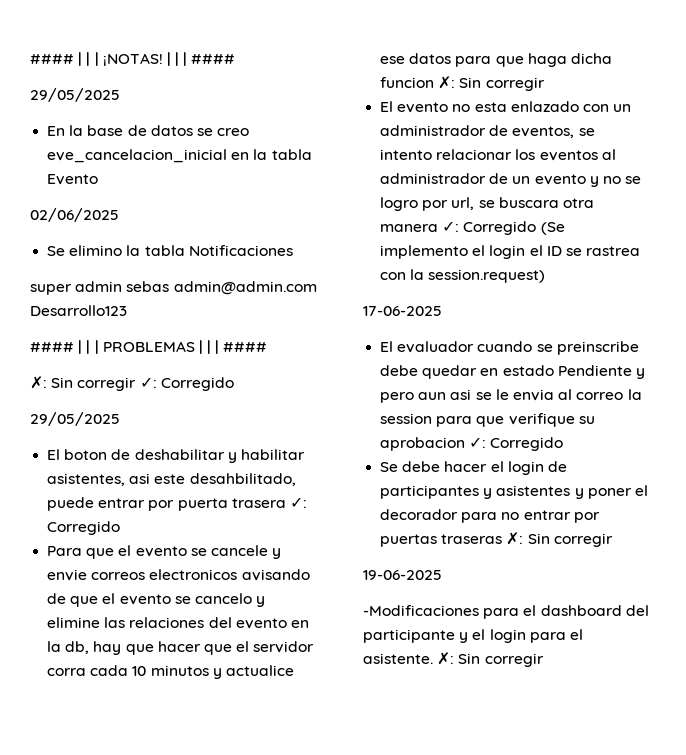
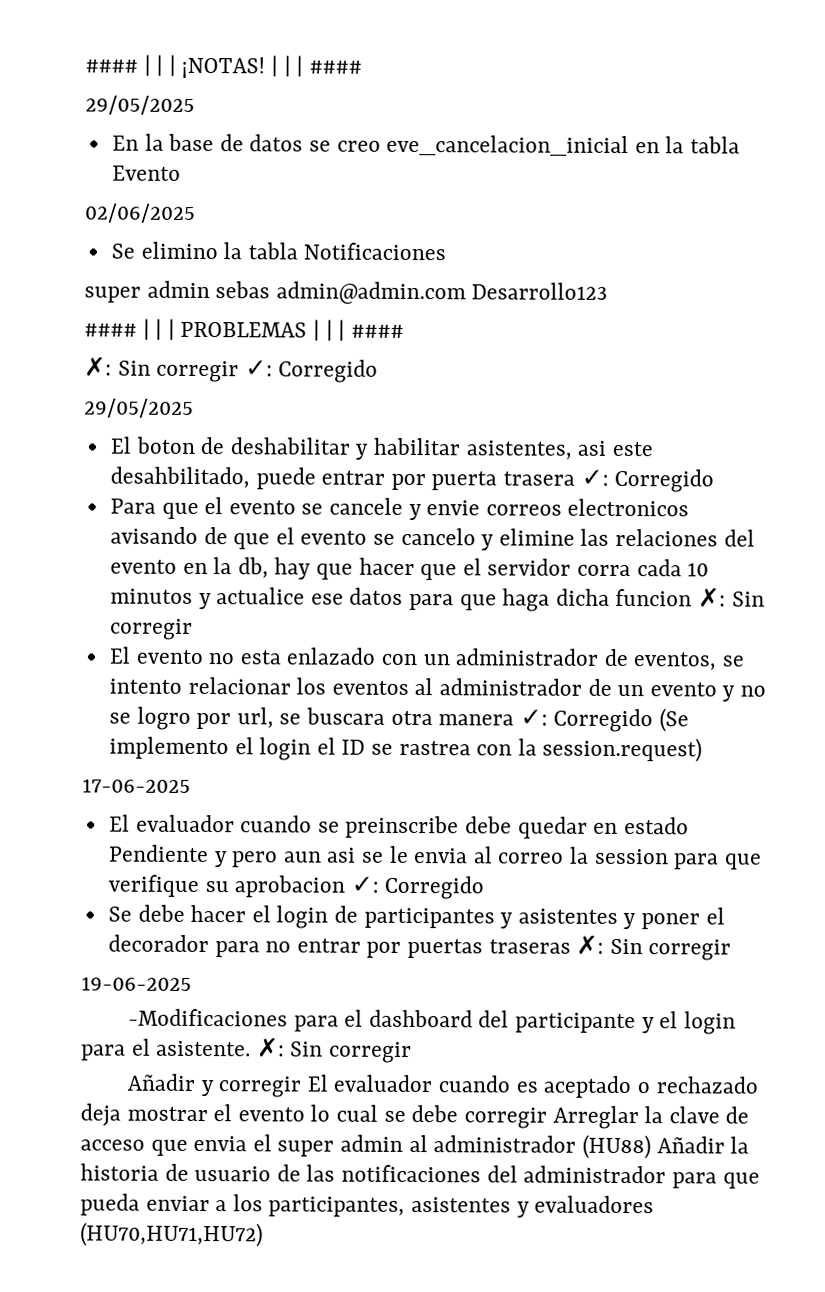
+ Añadir y corregir El evaluador cuando es aceptado o rechazado deja mostrar el evento lo cual se debe corregir Arreglar la clave de acceso que envia el super admin al administrador (HU88) Añadir la historia de usuario de las notificaciones del administrador para que pueda enviar a los participantes, asistentes y evaluadores (HU70,HU71,HU72)

